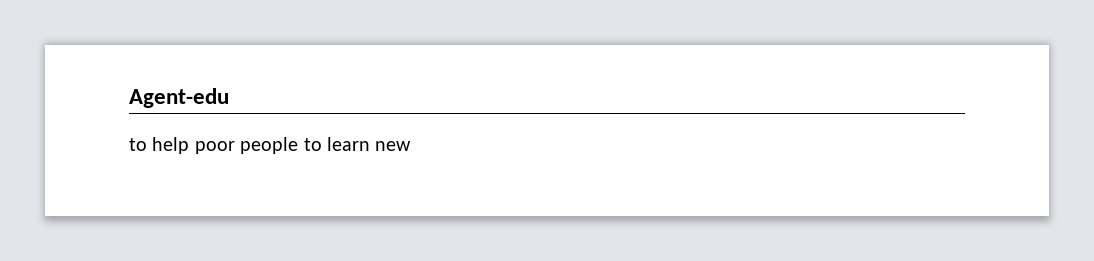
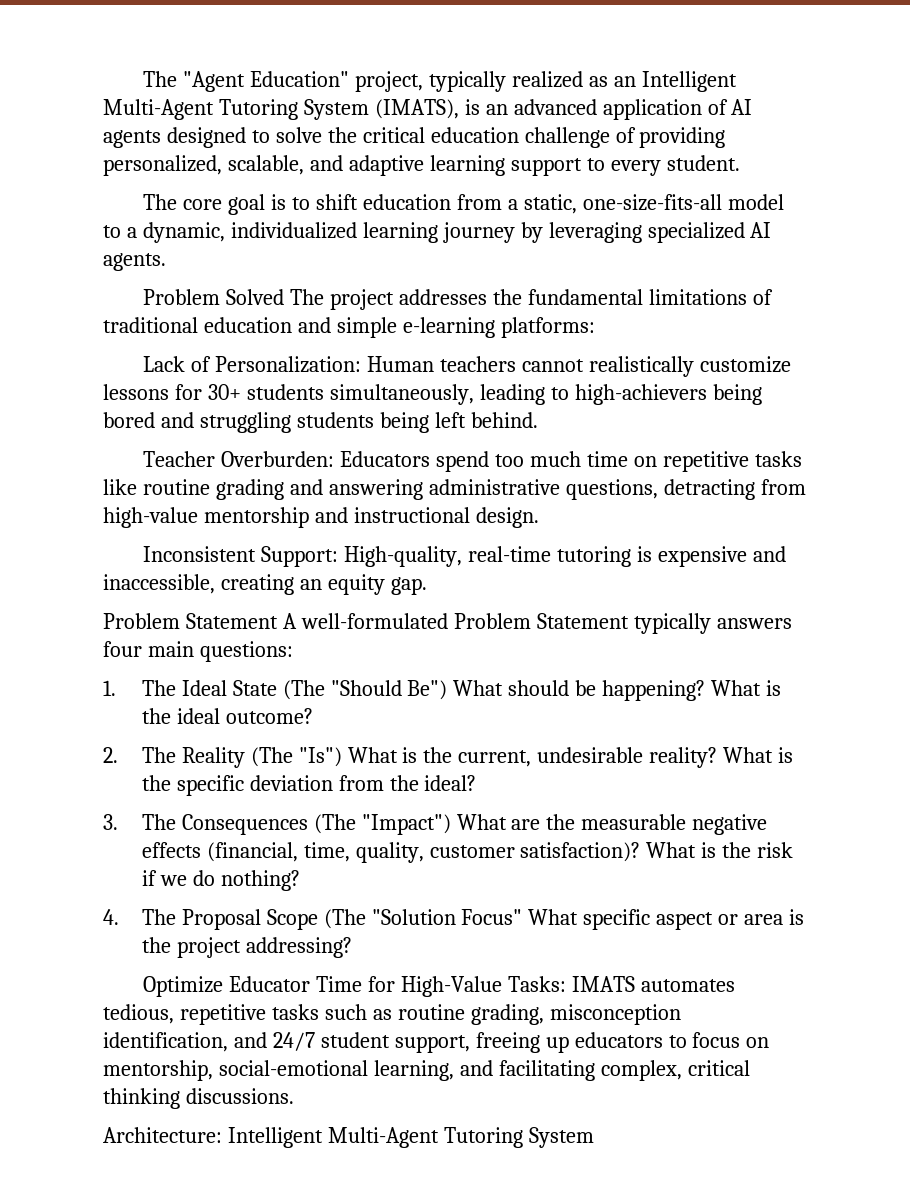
- Agent-edu
- to help poor people to learn new
+ The "Agent Education" project, typically realized as an Intelligent Multi-Agent Tutoring System (IMATS), is an advanced application of AI agents designed to solve the critical education challenge of providing personalized, scalable, and adaptive learning support to every student.
+ The core goal is to shift education from a static, one-size-fits-all model to a dynamic, individualized learning journey by leveraging specialized AI agents.
+ Problem Solved The project addresses the fundamental limitations of traditional education and simple e-learning platforms:
+ Lack of Personalization: Human teachers cannot realistically customize lessons for 30+ students simultaneously, leading to high-achievers being bored and struggling students being left behind.
+ Teacher Overburden: Educators spend too much time on repetitive tasks like routine grading and answering administrative questions, detracting from high-value mentorship and instructional design.
+ Inconsistent Support: High-quality, real-time tutoring is expensive and inaccessible, creating an equity gap.
+ Problem Statement A well-formulated Problem Statement typically answers four main questions:
+ 1. The Ideal State (The "Should Be") What should be happening? What is the ideal outcome?
+ 2. The Reality (The "Is") What is the current, undesirable reality? What is the specific deviation from the ideal?
+ 3. The Consequences (The "Impact") What are the measurable negative effects (financial, time, quality, customer satisfaction)? What is the risk if we do nothing?
+ 4. The Proposal Scope (The "Solution Focus" What specific aspect or area is the project addressing?
+ Optimize Educator Time for High-Value Tasks: IMATS automates tedious, repetitive tasks such as routine grading, misconception identification, and 24/7 student support, freeing up educators to focus on mentorship, social-emotional learning, and facilitating complex, critical thinking discussions.
+ Architecture: Intelligent Multi-Agent Tutoring System

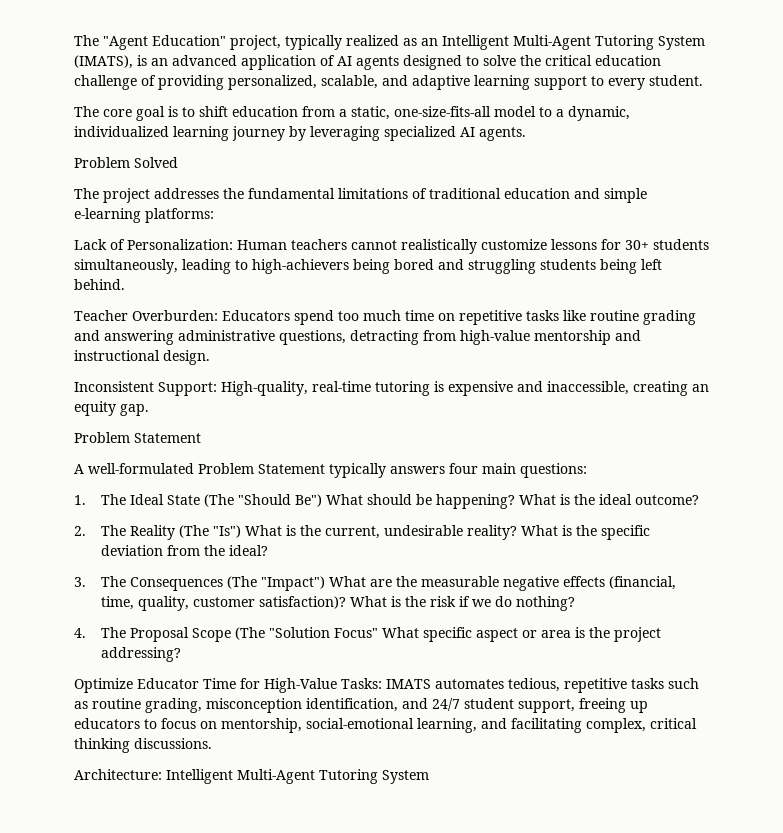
- Problem Solved The project addresses the fundamental limitations of traditional education and simple e-learning platforms:
+ Problem Solved
+ The project addresses the fundamental limitations of traditional education and simple e-learning platforms:
  Inconsistent Support: High-quality, real-time tutoring is expensive and inaccessible, creating an equity gap.
- Problem Statement A well-formulated Problem Statement typically answers four main questions:
+ Problem Statement
+ A well-formulated Problem Statement typically answers four main questions:

